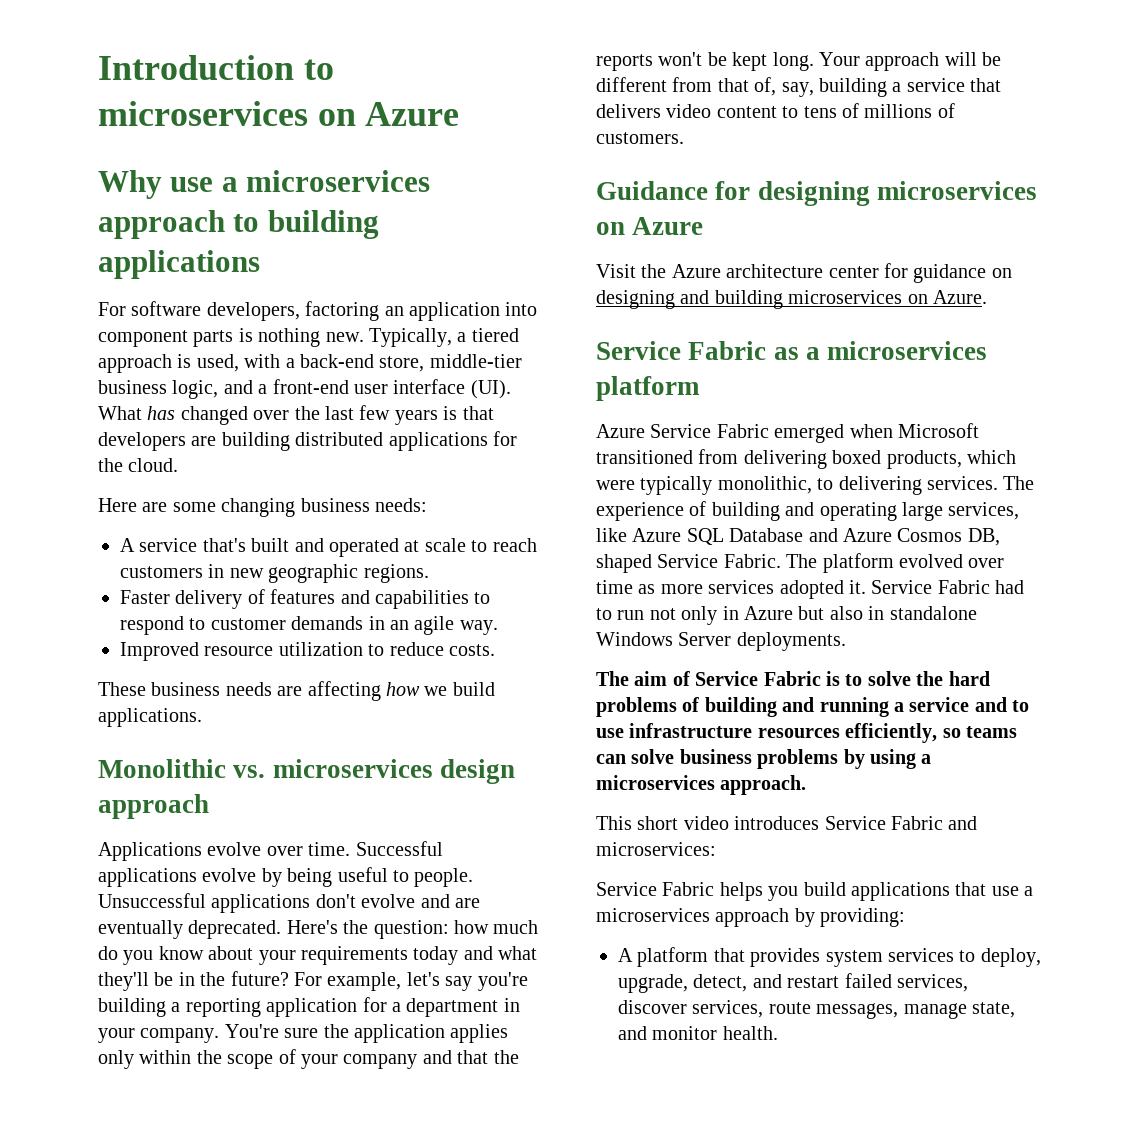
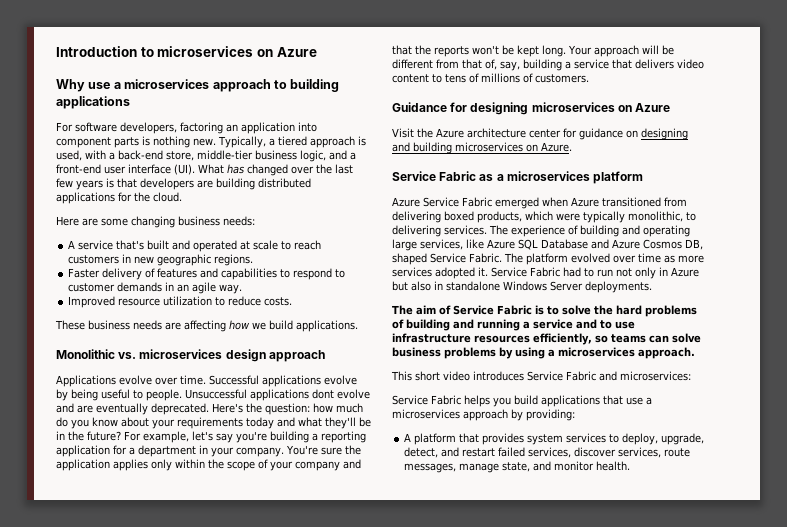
- Unsuccessful applications don't evolve and are eventually deprecated.
+ Unsuccessful applications dont evolve and are eventually deprecated.
- Azure Service Fabric emerged when Microsoft transitioned from delivering boxed products, which were typically monolithic, to delivering services.
+ Azure Service Fabric emerged when Azure transitioned from delivering boxed products, which were typically monolithic, to delivering services.

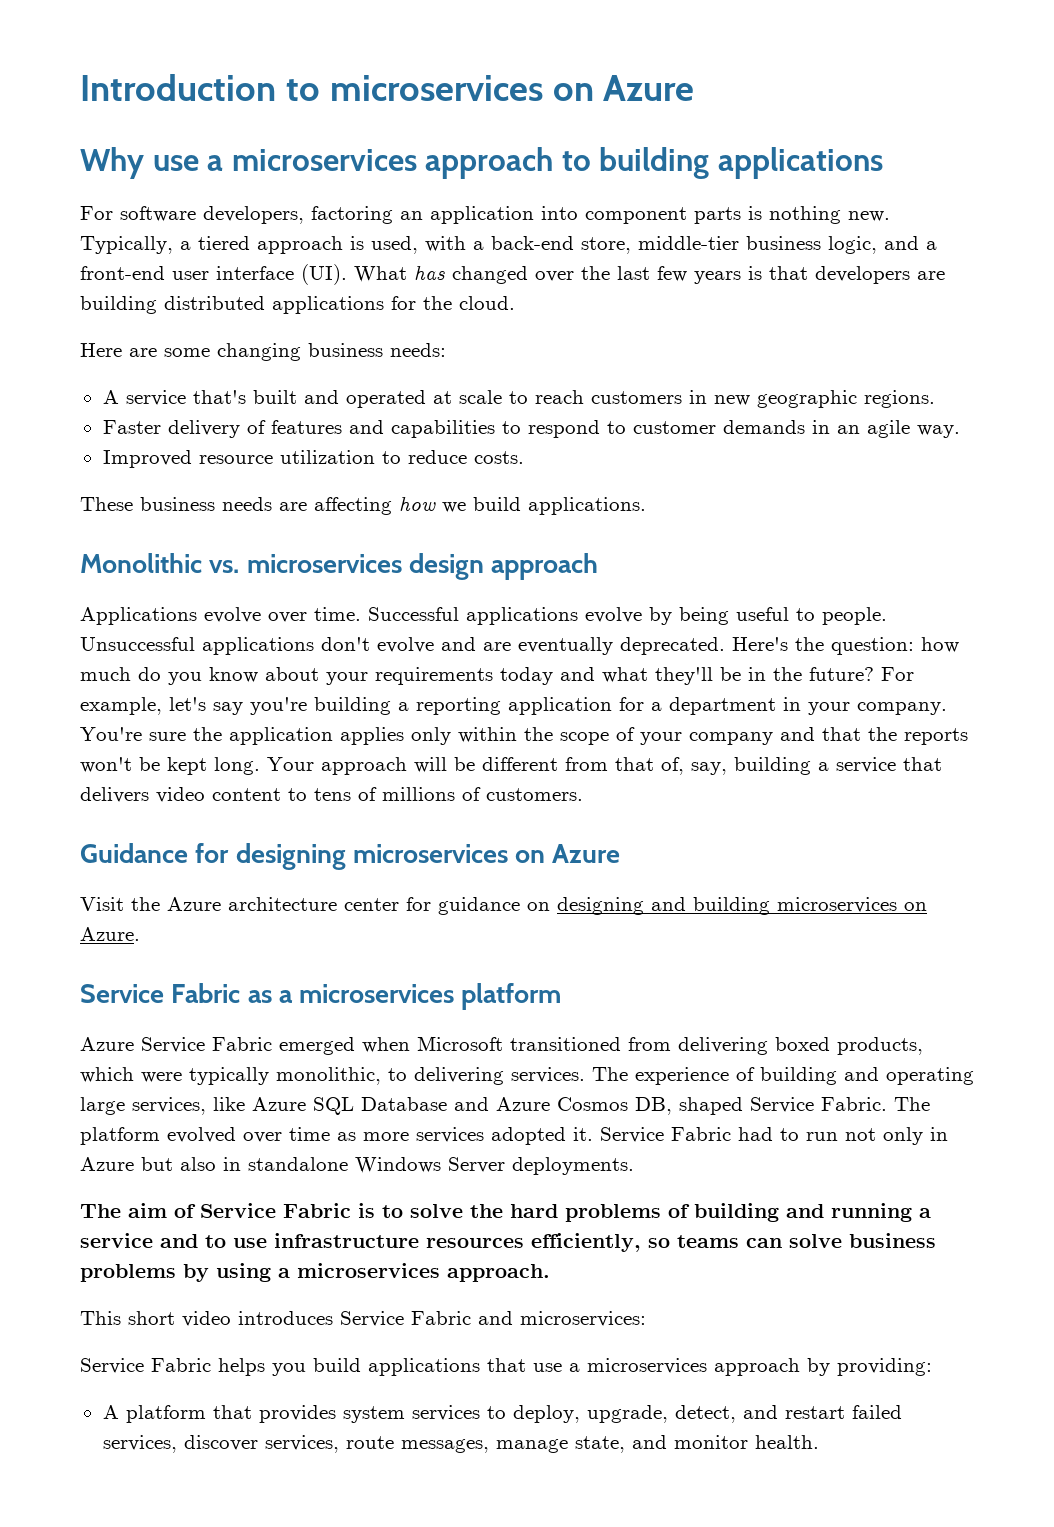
- Unsuccessful applications dont evolve and are eventually deprecated.
+ Unsuccessful applications don't evolve and are eventually deprecated.
- Azure Service Fabric emerged when Azure transitioned from delivering boxed products, which were typically monolithic, to delivering services.
+ Azure Service Fabric emerged when Microsoft transitioned from delivering boxed products, which were typically monolithic, to delivering services.

